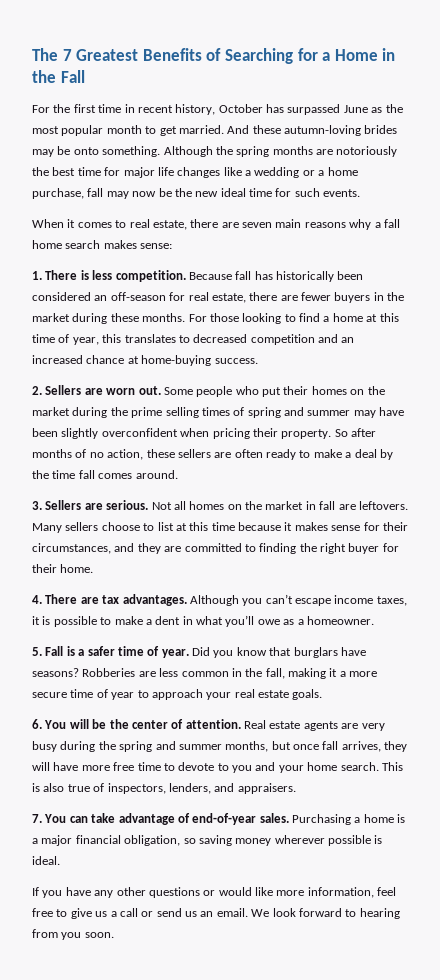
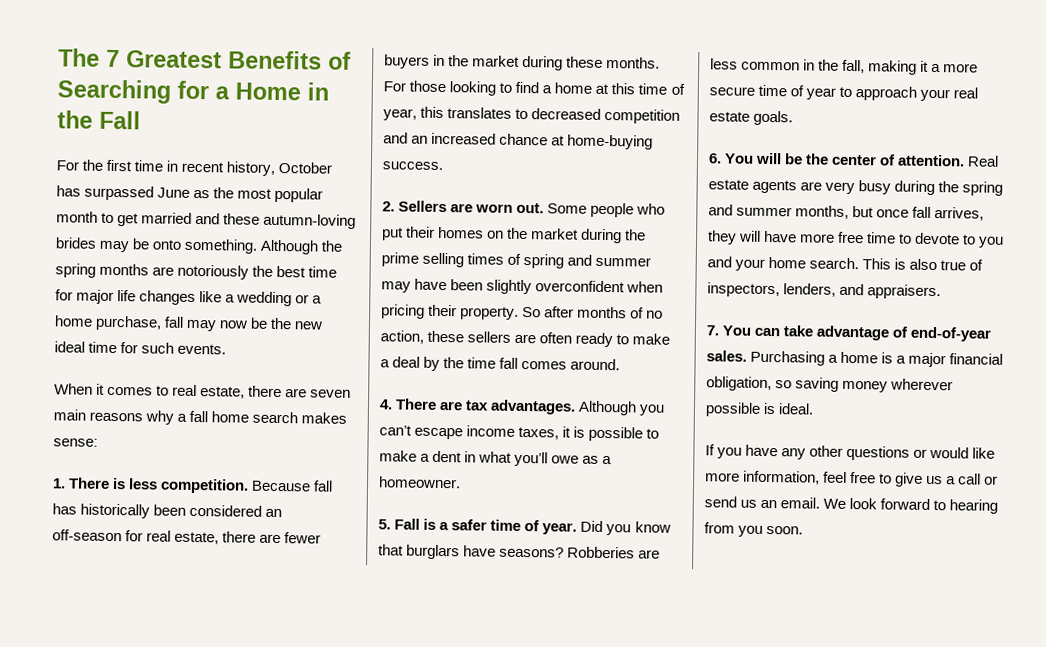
- For the first time in recent history, October has surpassed June as the most popular month to get married. And these autumn-loving brides may be onto something.
+ For the first time in recent history, October has surpassed June as the most popular month to get married and these autumn-loving brides may be onto something.
- 3. Sellers are serious. Not all homes on the market in fall are leftovers. Many sellers choose to list at this time because it makes sense for their circumstances, and they are committed to finding the right buyer for their home.

